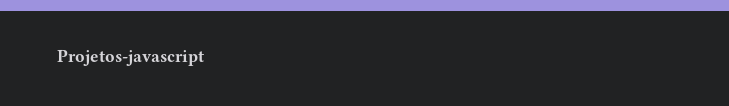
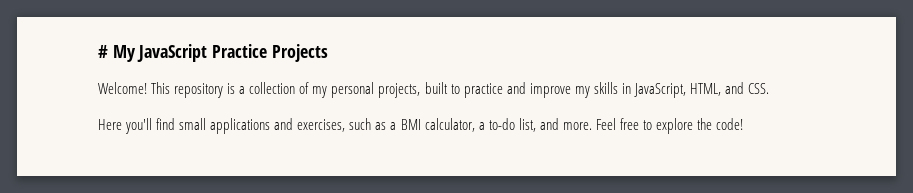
- Projetos-javascript
+ # My JavaScript Practice Projects
+ Welcome! This repository is a collection of my personal projects, built to practice and improve my skills in JavaScript, HTML, and CSS.
+ Here you'll find small applications and exercises, such as a BMI calculator, a to-do list, and more. Feel free to explore the code!

